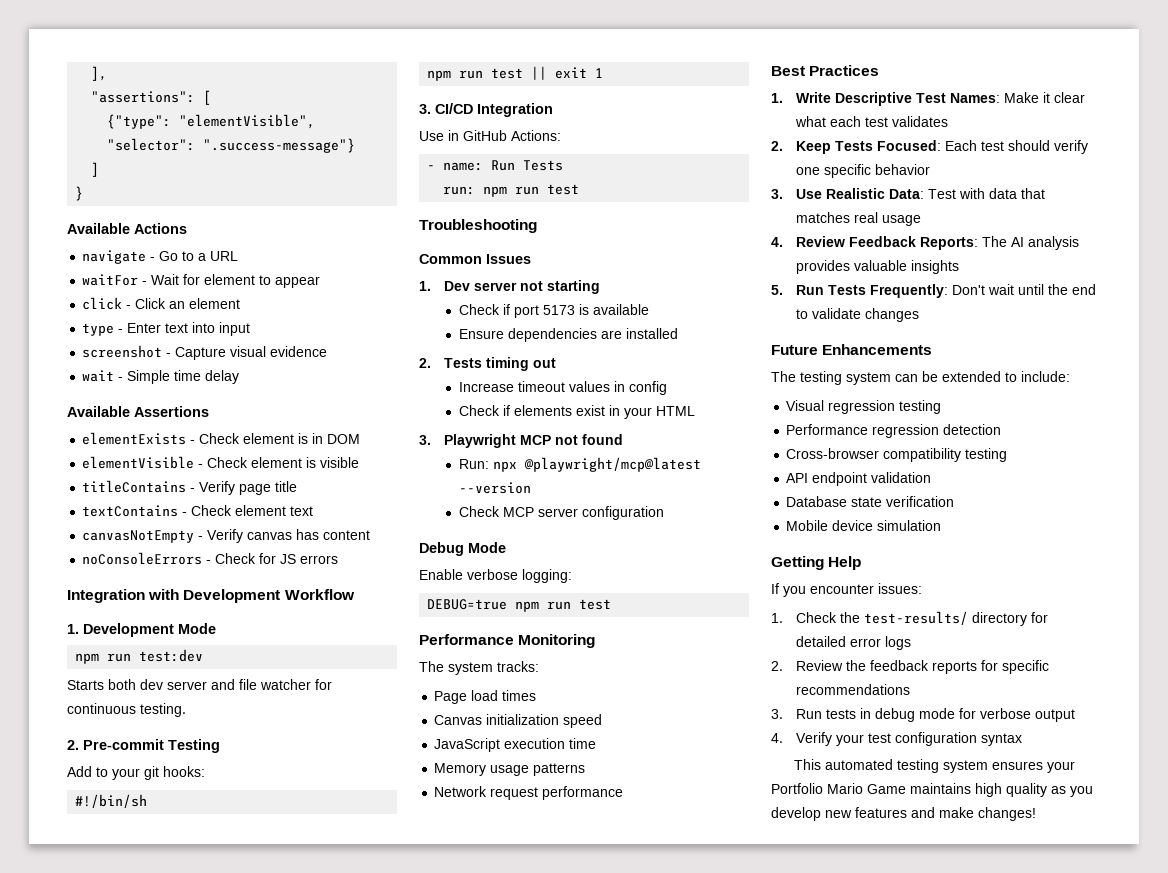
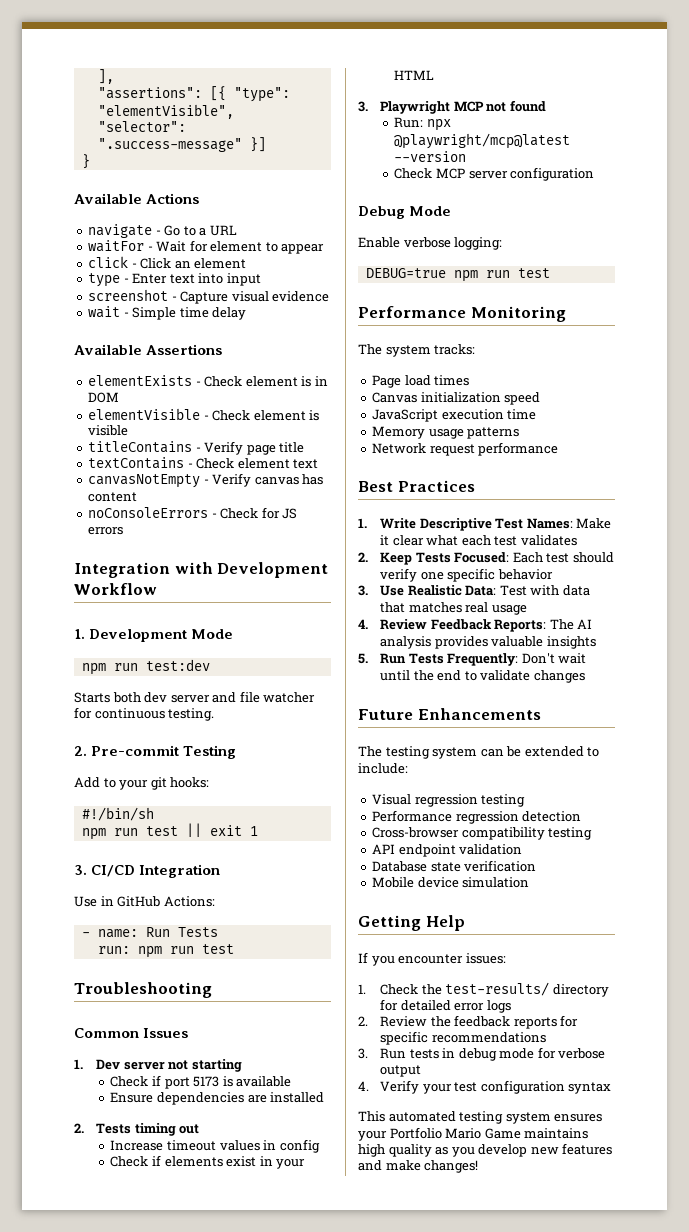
- "assertions": [
- {"type": "elementVisible", "selector": ".success-message"}
- ]
+ "assertions": [{ "type": "elementVisible", "selector": ".success-message" }]

